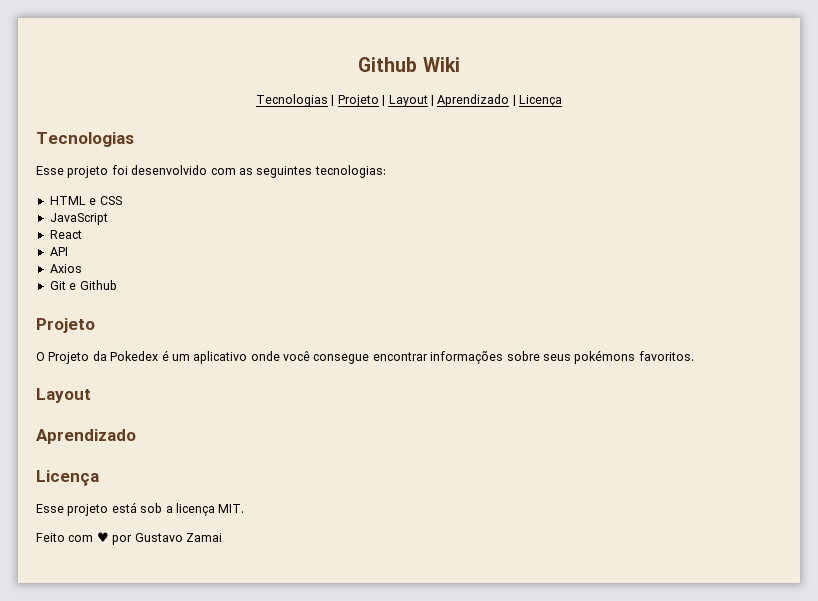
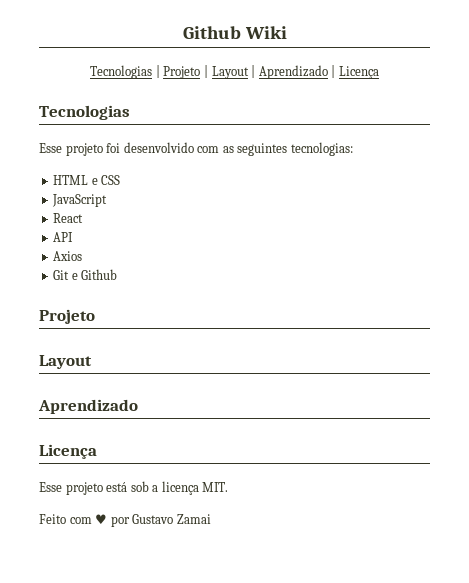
- O Projeto da Pokedex é um aplicativo onde você consegue encontrar informações sobre seus pokémons favoritos.

